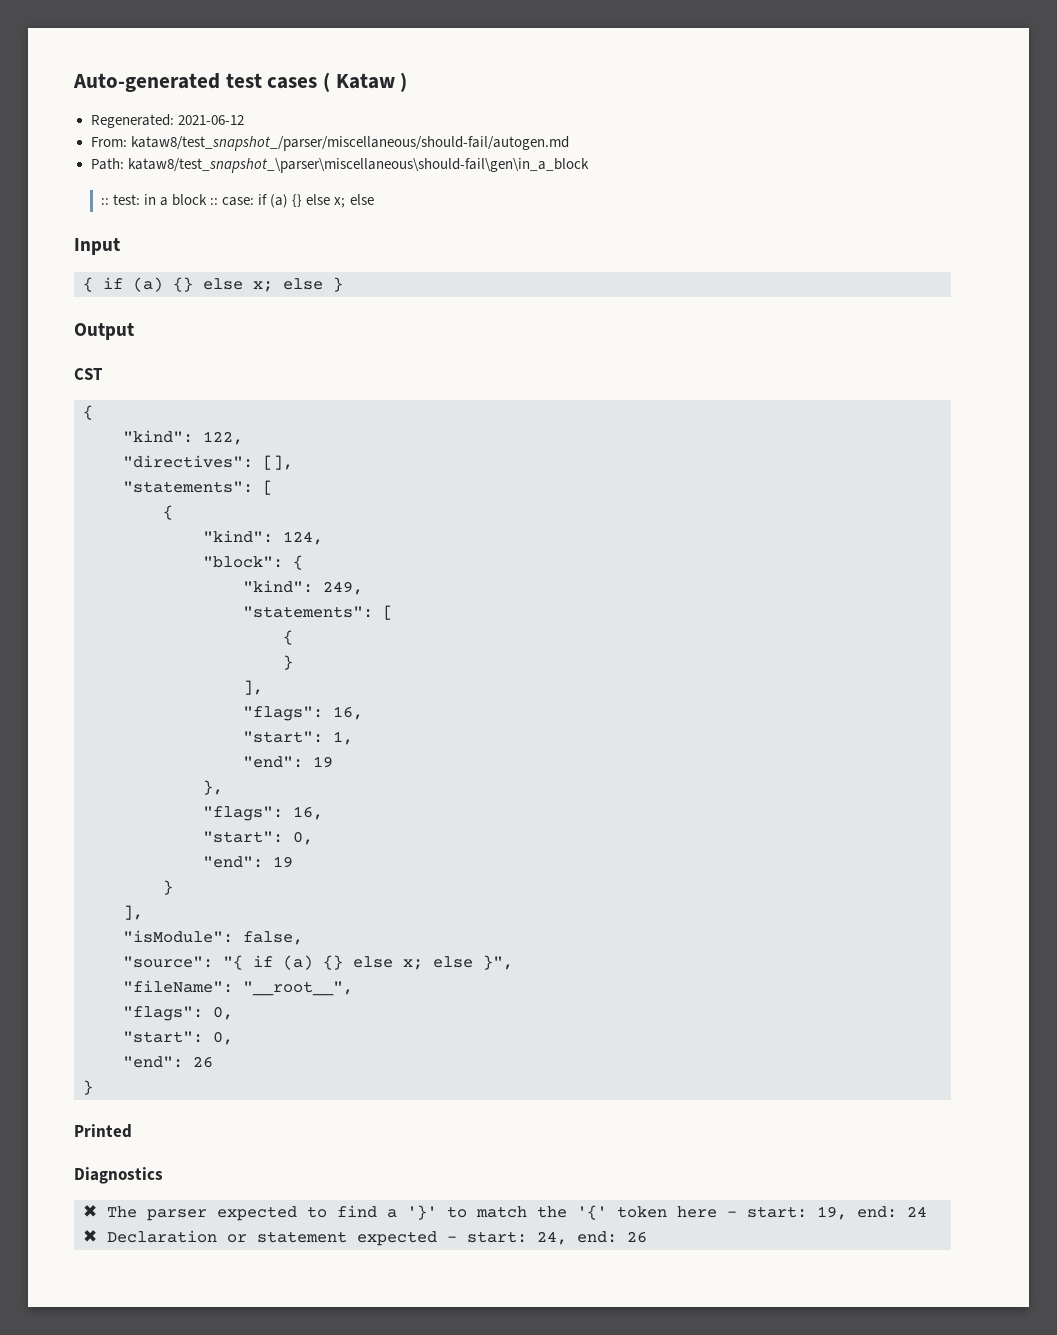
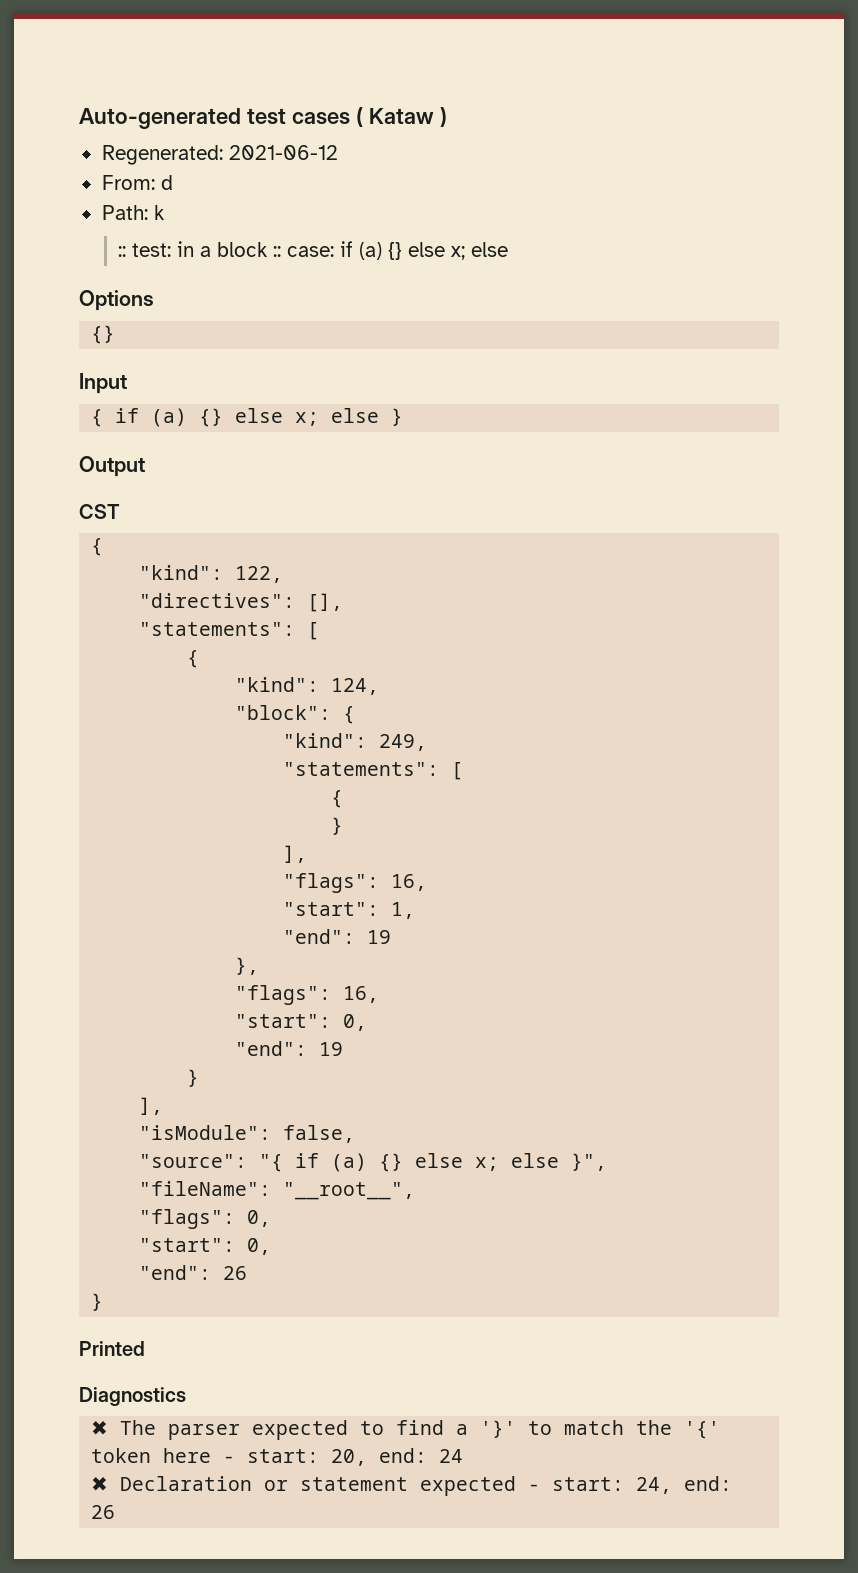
- From: kataw8/test_snapshot_/parser/miscellaneous/should-fail/autogen.md
+ From: d
- Path: kataw8/test_snapshot_\parser\miscellaneous\should-fail\gen\in_a_block
+ Path: k
+ Options
+ {}
- ✖ The parser expected to find a '}' to match the '{' token here - start: 19, end: 24
+ ✖ The parser expected to find a '}' to match the '{' token here - start: 20, end: 24

